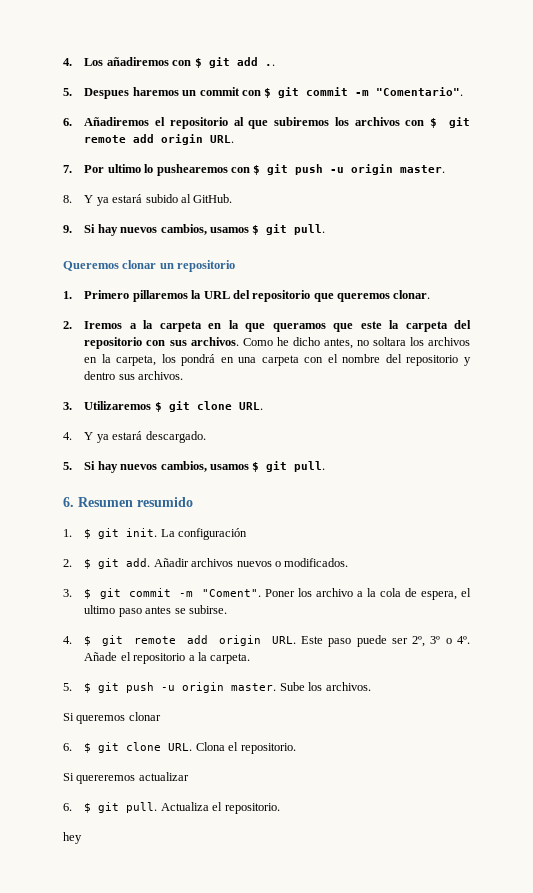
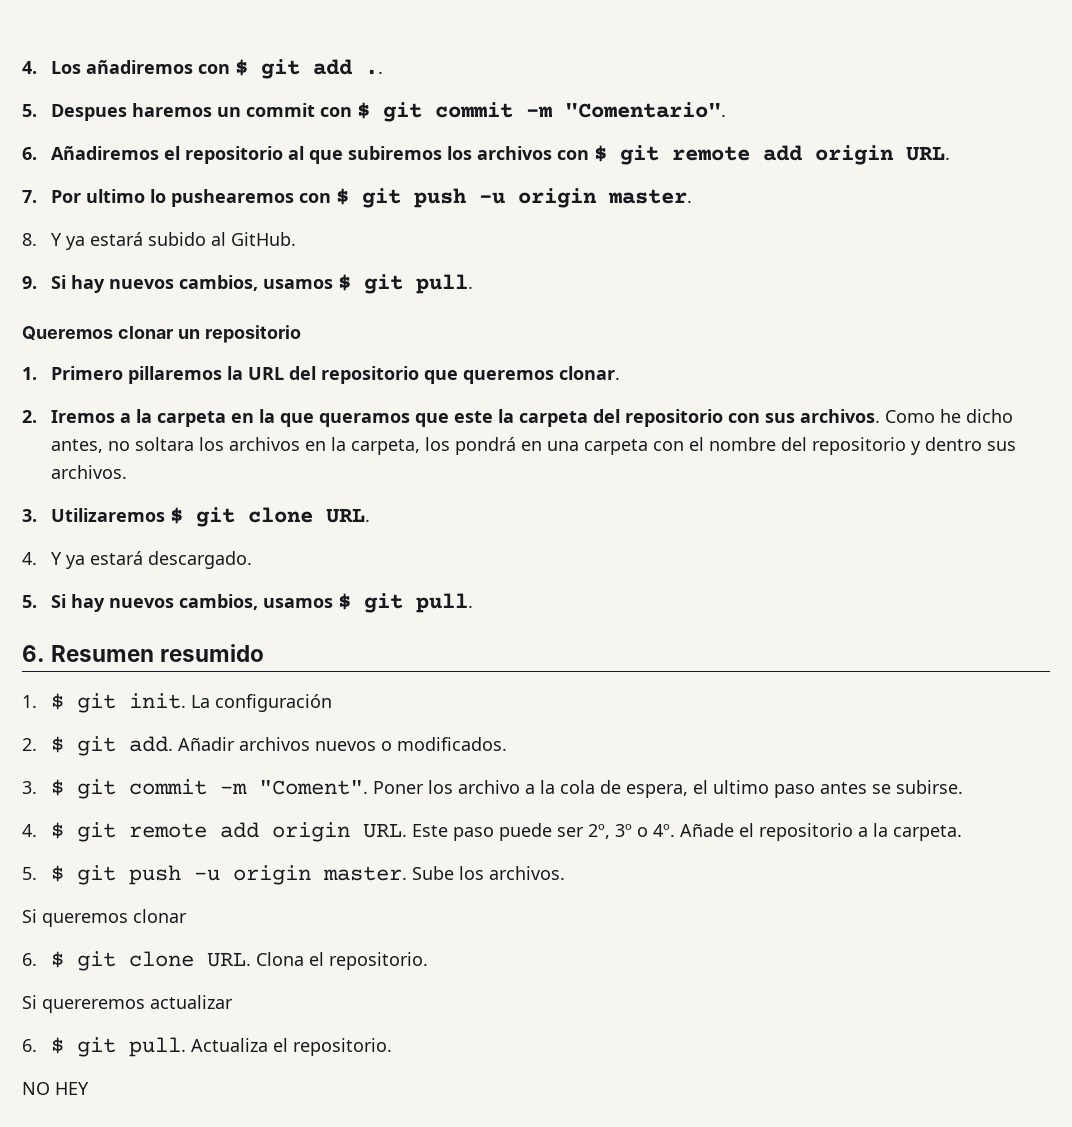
- hey
+ NO HEY

